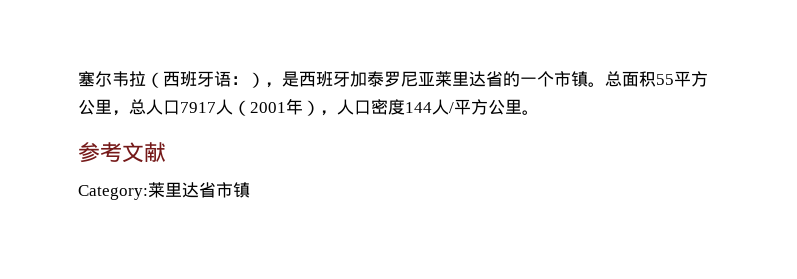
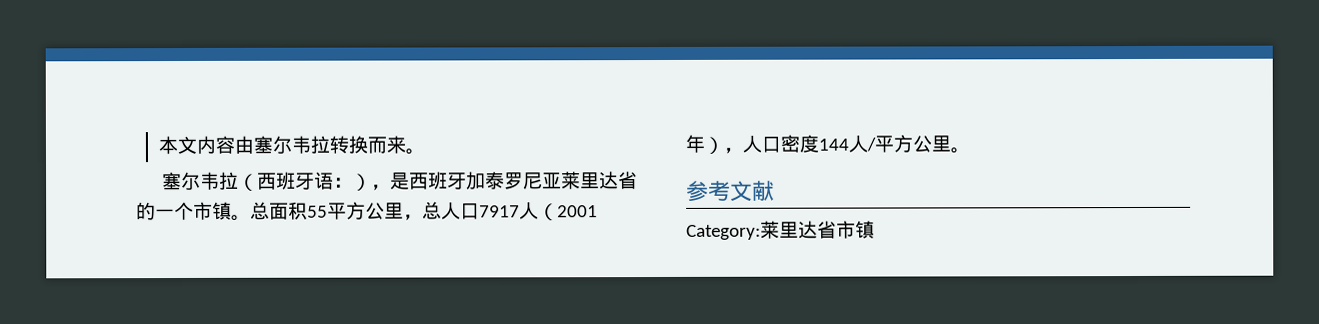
+ 本文内容由塞尔韦拉转换而来。

